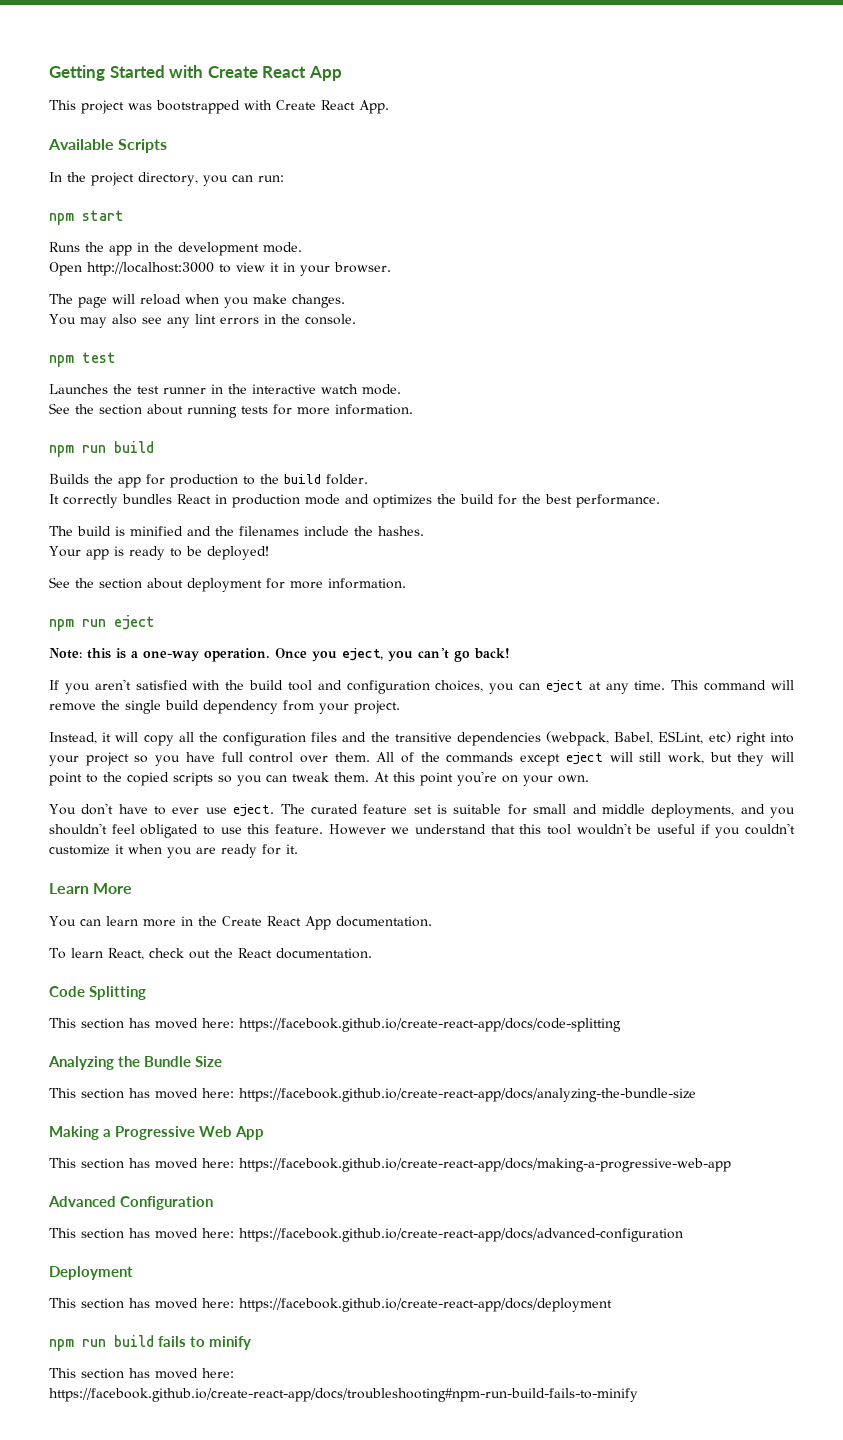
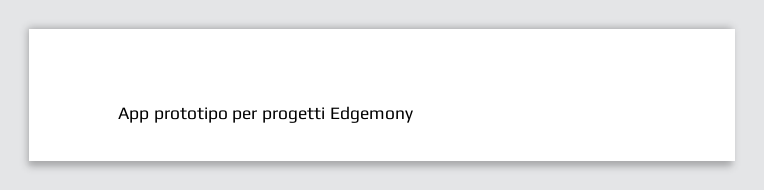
- Getting Started with Create React App
- This project was bootstrapped with Create React App.
- Available Scripts
- In the project directory, you can run:
- npm start
- Runs the app in the development mode.
- Open http://localhost:3000 to view it in your browser.
- The page will reload when you make changes.
- You may also see any lint errors in the console.
- npm test
- Launches the test runner in the interactive watch mode.
- See the section about running tests for more information.
- npm run build
- Builds the app for production to the build folder.
- It correctly bundles React in production mode and optimizes the build for the best performance.
- The build is minified and the filenames include the hashes.
- Your app is ready to be deployed!
- See the section about deployment for more information.
- npm run eject
- Note: this is a one-way operation. Once you eject, you can't go back!
- If you aren't satisfied with the build tool and configuration choices, you can eject at any time. This command will remove the single build dependency from your project.
- Instead, it will copy all the configuration files and the transitive dependencies (webpack, Babel, ESLint, etc) right into your project so you have full control over them. All of the commands except eject will still work, but they will point to the copied scripts so you can tweak them. At this point you're on your own.
- You don't have to ever use eject. The curated feature set is suitable for small and middle deployments, and you shouldn't feel obligated to use this feature. However we understand that this tool wouldn't be useful if you couldn't customize it when you are ready for it.
- Learn More
- You can learn more in the Create React App documentation.
- To learn React, check out the React documentation.
- Code Splitting
- This section has moved here: https://facebook.github.io/create-react-app/docs/code-splitting
- Analyzing the Bundle Size
- This section has moved here: https://facebook.github.io/create-react-app/docs/analyzing-the-bundle-size
- Making a Progressive Web App
- This section has moved here: https://facebook.github.io/create-react-app/docs/making-a-progressive-web-app
- Advanced Configuration
- This section has moved here: https://facebook.github.io/create-react-app/docs/advanced-configuration
- Deployment
- This section has moved here: https://facebook.github.io/create-react-app/docs/deployment
- npm run build fails to minify
- This section has moved here: https://facebook.github.io/create-react-app/docs/troubleshooting#npm-run-build-fails-to-minify
+ App prototipo per progetti Edgemony

